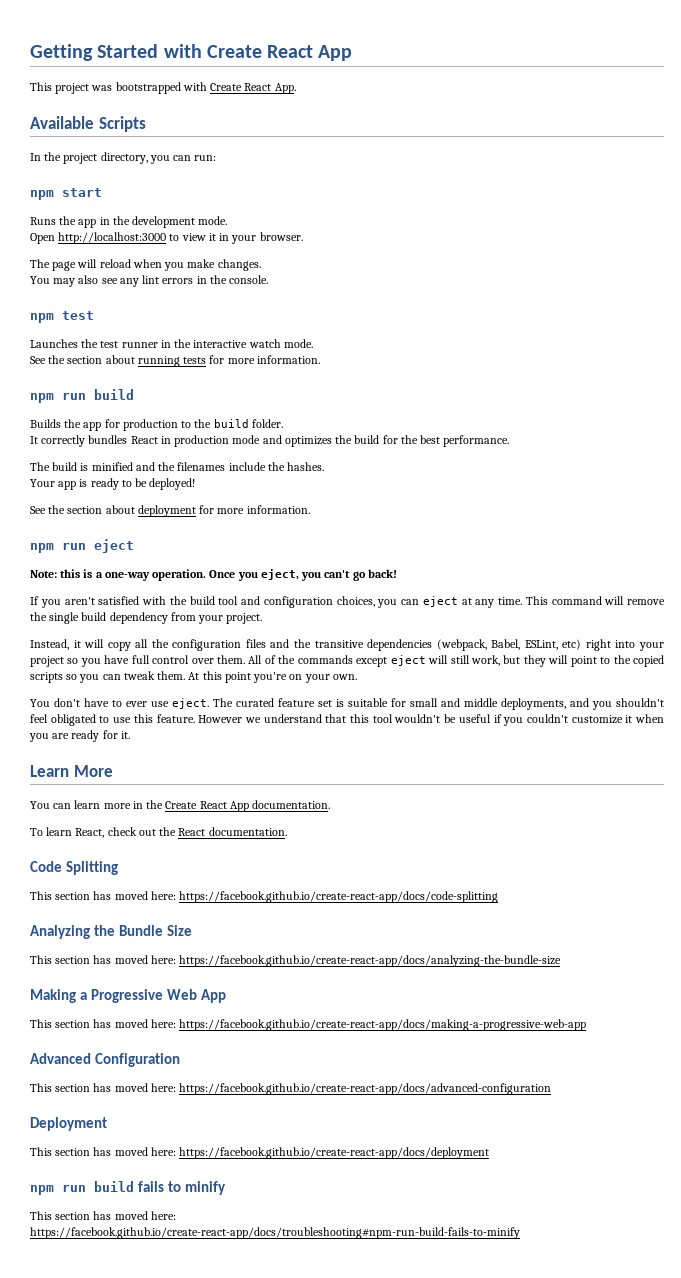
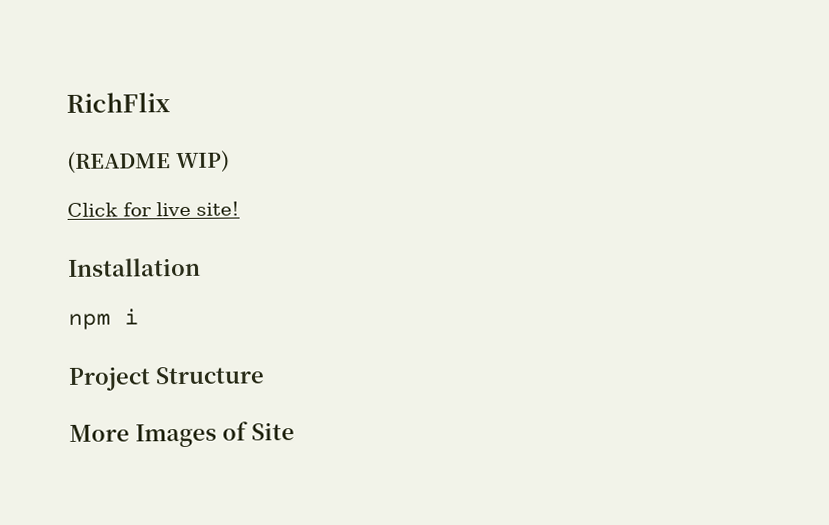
- Getting Started with Create React App
- This project was bootstrapped with Create React App.
- Available Scripts
- In the project directory, you can run:
- npm start
- Runs the app in the development mode.
- Open http://localhost:3000 to view it in your browser.
- The page will reload when you make changes.
- You may also see any lint errors in the console.
- npm test
- Launches the test runner in the interactive watch mode.
- See the section about running tests for more information.
- npm run build
- Builds the app for production to the build folder.
- It correctly bundles React in production mode and optimizes the build for the best performance.
- The build is minified and the filenames include the hashes.
- Your app is ready to be deployed!
- See the section about deployment for more information.
- npm run eject
- Note: this is a one-way operation. Once you eject, you can't go back!
- If you aren't satisfied with the build tool and configuration choices, you can eject at any time. This command will remove the single build dependency from your project.
- Instead, it will copy all the configuration files and the transitive dependencies (webpack, Babel, ESLint, etc) right into your project so you have full control over them. All of the commands except eject will still work, but they will point to the copied scripts so you can tweak them. At this point you're on your own.
- You don't have to ever use eject. The curated feature set is suitable for small and middle deployments, and you shouldn't feel obligated to use this feature. However we understand that this tool wouldn't be useful if you couldn't customize it when you are ready for it.
- Learn More
- You can learn more in the Create React App documentation.
- To learn React, check out the React documentation.
- Code Splitting
- This section has moved here: https://facebook.github.io/create-react-app/docs/code-splitting
- Analyzing the Bundle Size
- This section has moved here: https://facebook.github.io/create-react-app/docs/analyzing-the-bundle-size
- Making a Progressive Web App
- This section has moved here: https://facebook.github.io/create-react-app/docs/making-a-progressive-web-app
- Advanced Configuration
- This section has moved here: https://facebook.github.io/create-react-app/docs/advanced-configuration
- Deployment
- This section has moved here: https://facebook.github.io/create-react-app/docs/deployment
- npm run build fails to minify
- This section has moved here: https://facebook.github.io/create-react-app/docs/troubleshooting#npm-run-build-fails-to-minify
+ RichFlix
+ (README WIP)
+ Click for live site!
+ Installation
+ npm i
+ Project Structure
+ More Images of Site

